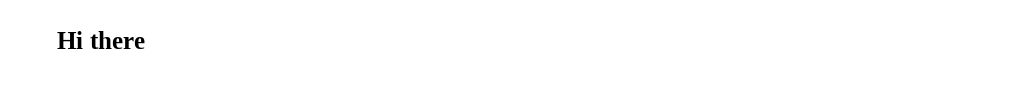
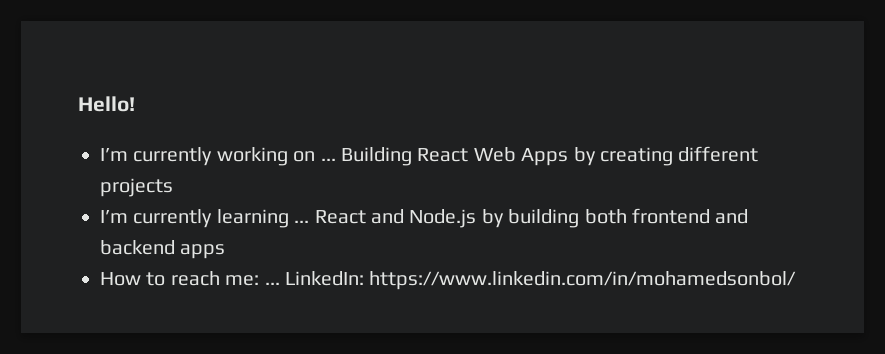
- Hi there
+ Hello!
+ I’m currently working on ... Building React Web Apps by creating different projects
+ I’m currently learning ... React and Node.js by building both frontend and backend apps
+ How to reach me: ... LinkedIn: https://www.linkedin.com/in/mohamedsonbol/

